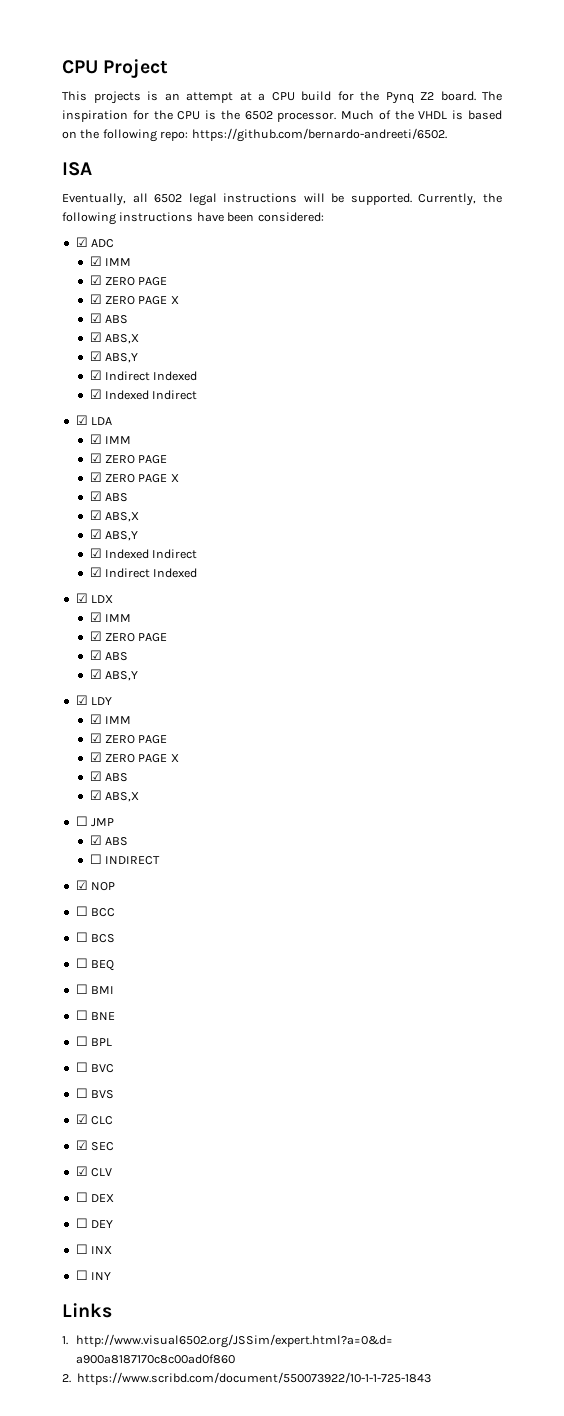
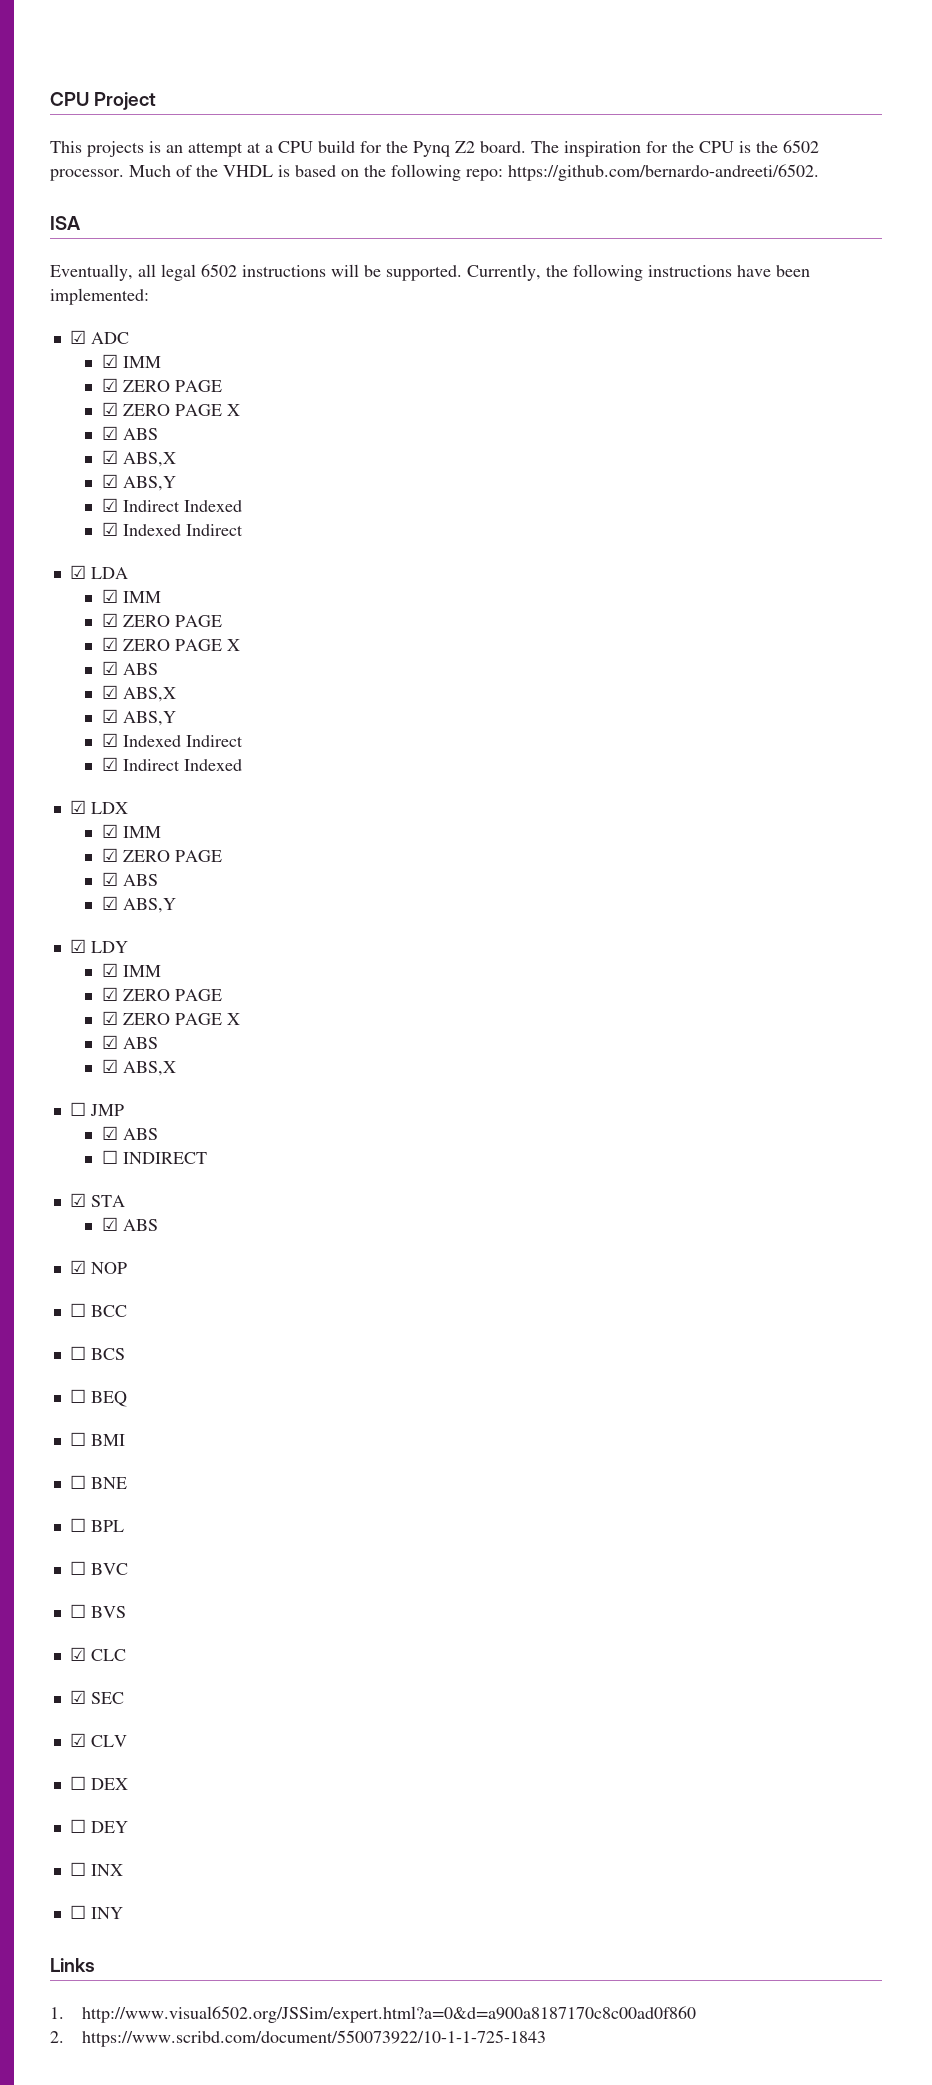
- Eventually, all 6502 legal instructions will be supported.
+ Eventually, all legal 6502 instructions will be supported.
- Currently, the following instructions have been considered:
+ Currently, the following instructions have been implemented:
+ ☑ STA
+ ☑ ABS

